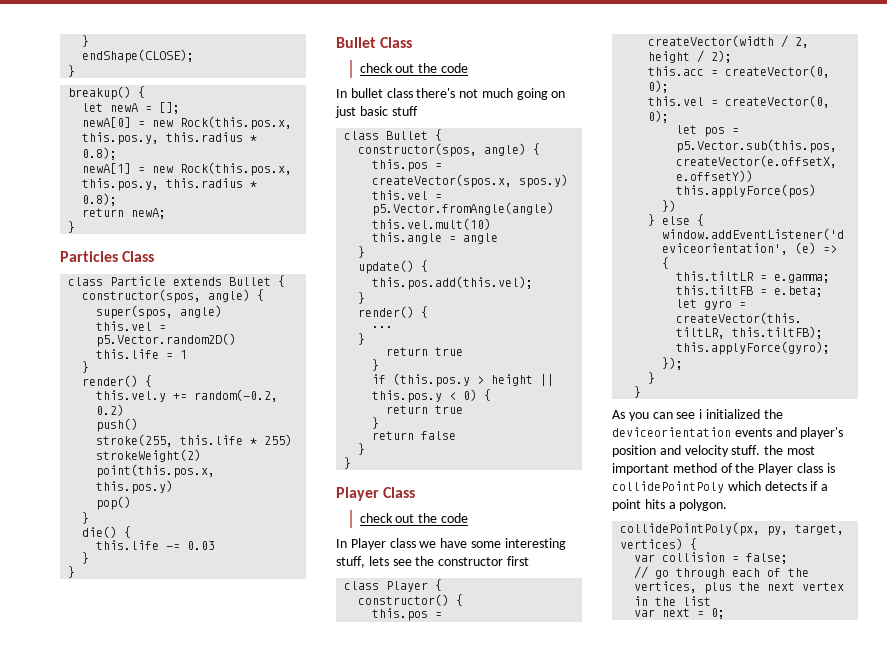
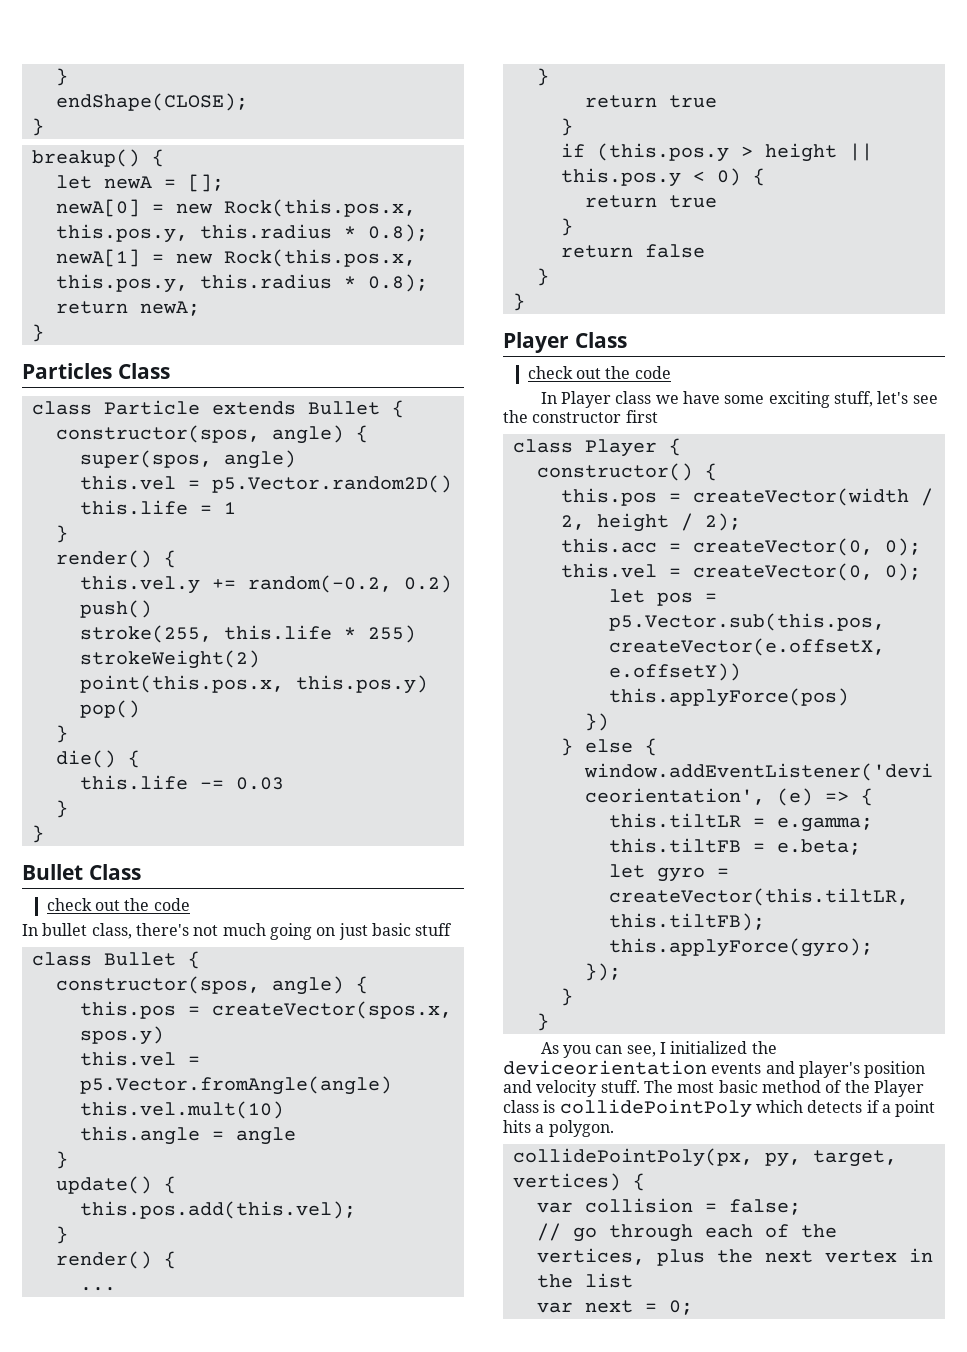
- In bullet class there's not much going on just basic stuff
+ In bullet class, there's not much going on just basic stuff
- In Player class we have some interesting stuff, lets see the constructor first
+ In Player class we have some exciting stuff, let's see the constructor first
- As you can see i initialized the deviceorientation events and player's position and velocity stuff. the most important method of the Player class is collidePointPoly which detects if a point hits a polygon.
+ As you can see, I initialized the deviceorientation events and player's position and velocity stuff. The most basic method of the Player class is collidePointPoly which detects if a point hits a polygon.

